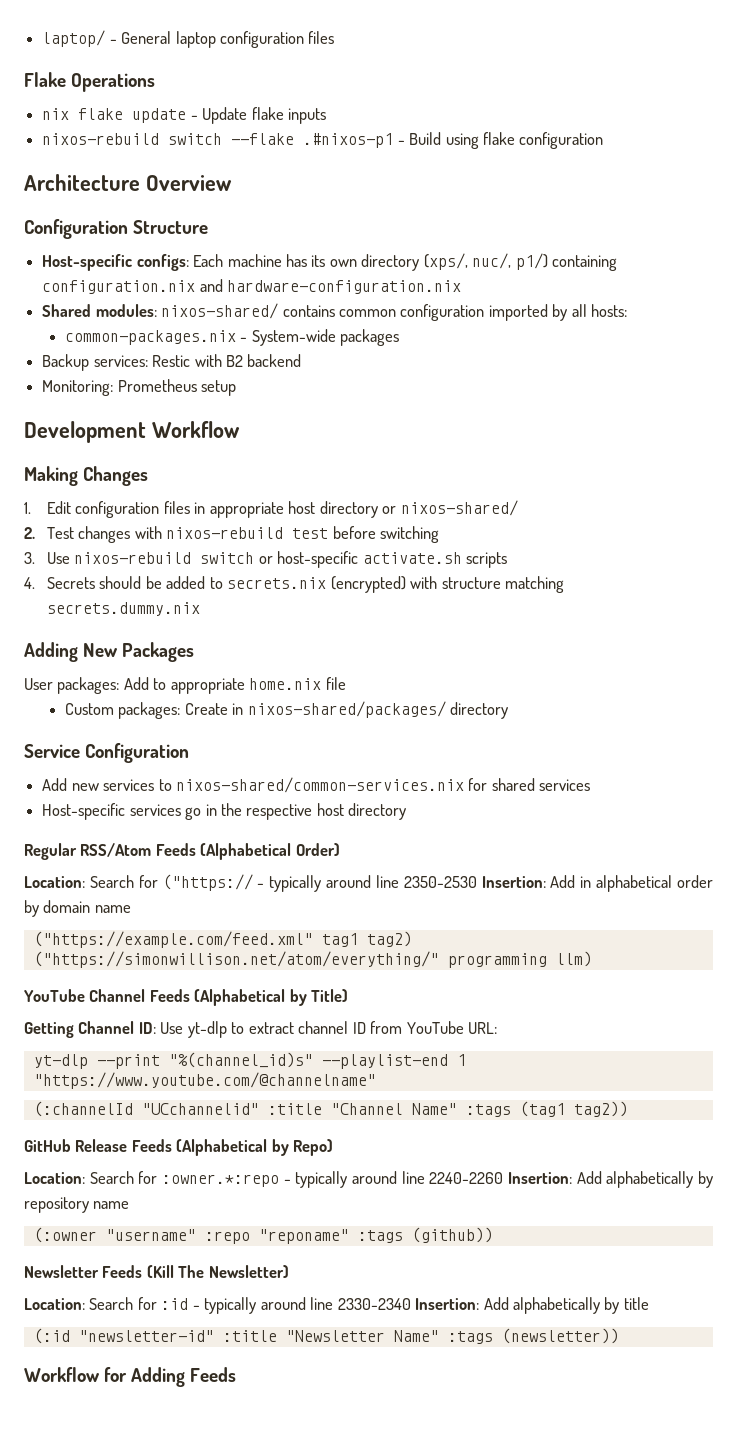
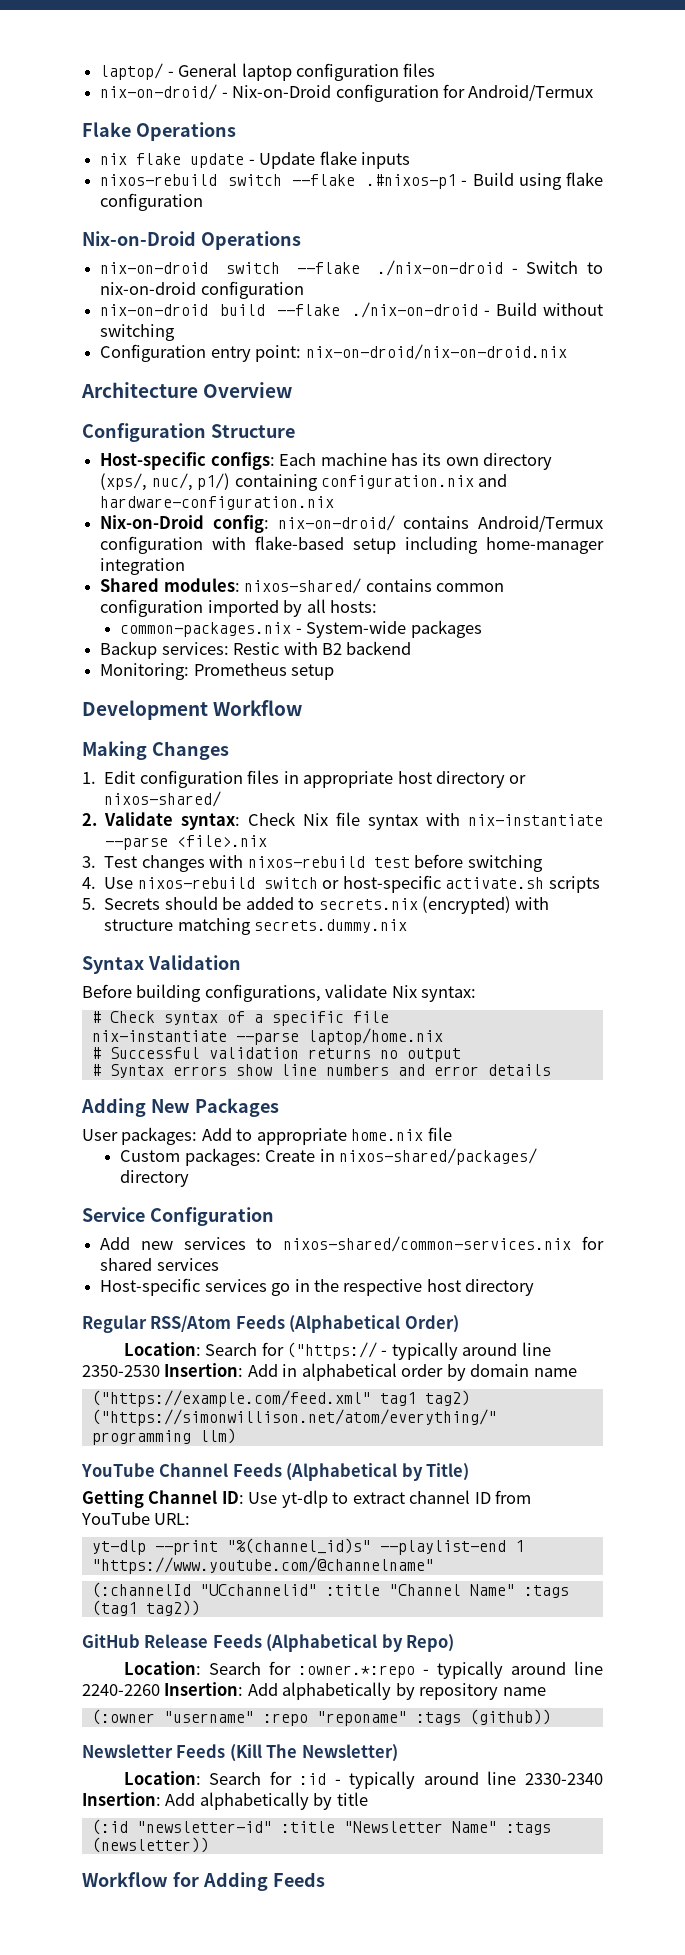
+ nix-on-droid/ - Nix-on-Droid configuration for Android/Termux
+ Nix-on-Droid Operations
+ nix-on-droid switch --flake ./nix-on-droid - Switch to nix-on-droid configuration
+ nix-on-droid build --flake ./nix-on-droid - Build without switching
+ Configuration entry point: nix-on-droid/nix-on-droid.nix
+ Nix-on-Droid config: nix-on-droid/ contains Android/Termux configuration with flake-based setup including home-manager integration
- 2. Test changes with nixos-rebuild test before switching
+ 2. Validate syntax: Check Nix file syntax with nix-instantiate --parse <file>.nix
+ 3. Test changes with nixos-rebuild test before switching
- 3. Use nixos-rebuild switch or host-specific activate.sh scripts
+ 4. Use nixos-rebuild switch or host-specific activate.sh scripts
- 4. Secrets should be added to secrets.nix (encrypted) with structure matching secrets.dummy.nix
+ 5. Secrets should be added to secrets.nix (encrypted) with structure matching secrets.dummy.nix
+ Syntax Validation
+ Before building configurations, validate Nix syntax:
+ # Check syntax of a specific file
+ nix-instantiate --parse laptop/home.nix
+ # Successful validation returns no output
+ # Syntax errors show line numbers and error details

